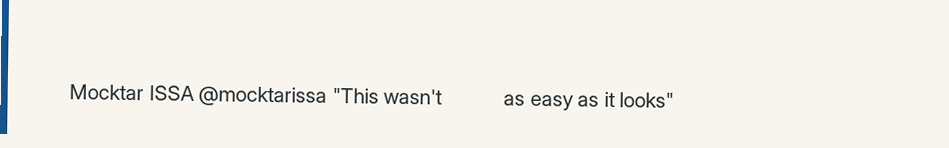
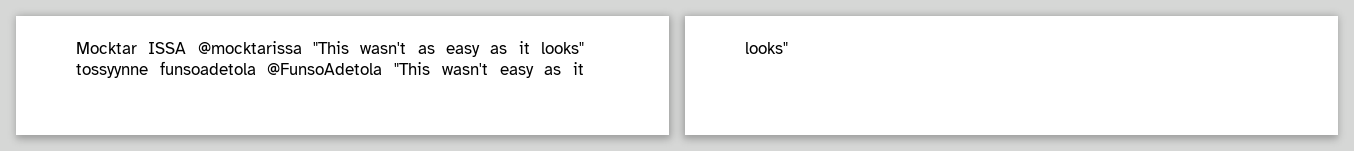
- Mocktar ISSA @mocktarissa "This wasn't as easy as it looks"
+ Mocktar ISSA @mocktarissa "This wasn't as easy as it looks" tossyynne funsoadetola @FunsoAdetola "This wasn't easy as it looks"

